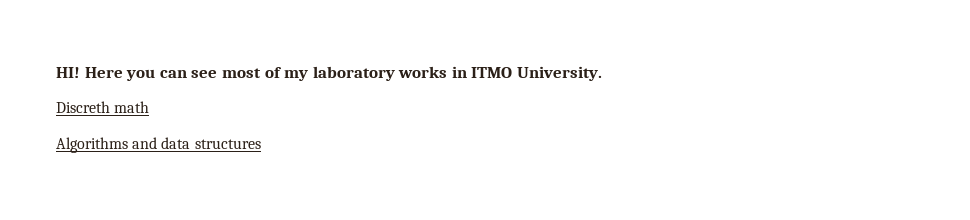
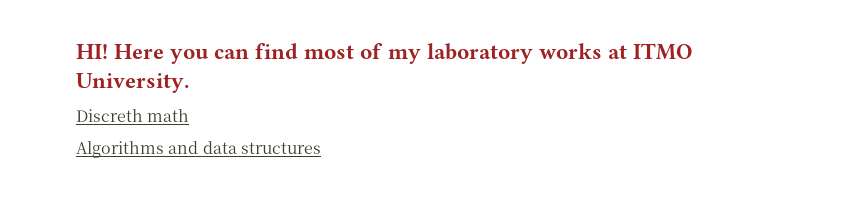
- Here you can see most of my laboratory works in ITMO University.
+ Here you can find most of my laboratory works at ITMO University.

